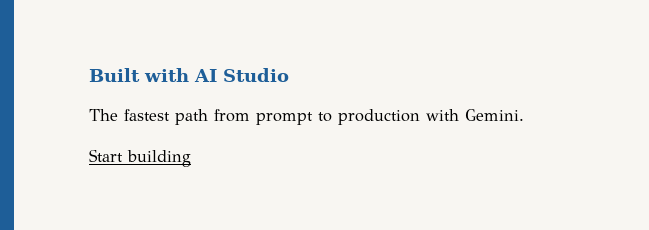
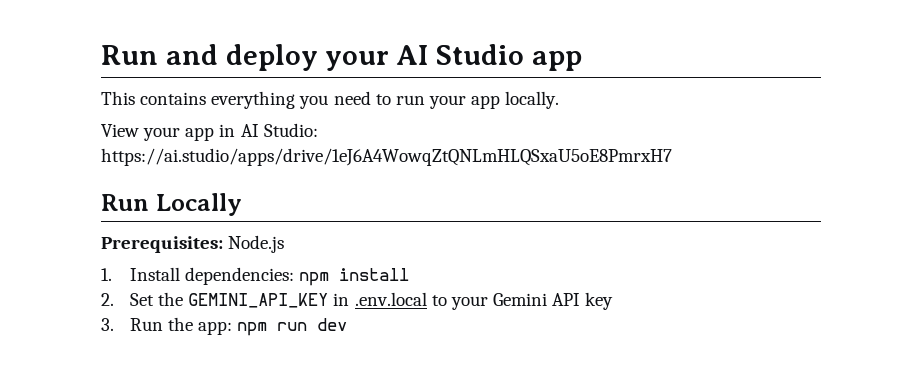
- Built with AI Studio
- The fastest path from prompt to production with Gemini.
- Start building
+ Run and deploy your AI Studio app
+ This contains everything you need to run your app locally.
+ View your app in AI Studio: https://ai.studio/apps/drive/1eJ6A4WowqZtQNLmHLQSxaU5oE8PmrxH7
+ Run Locally
+ Prerequisites: Node.js
+ 1. Install dependencies: npm install
+ 2. Set the GEMINI_API_KEY in .env.local to your Gemini API key
+ 3. Run the app: npm run dev

